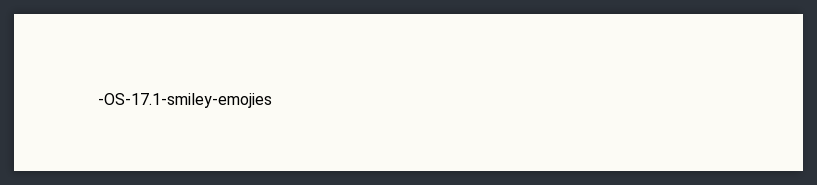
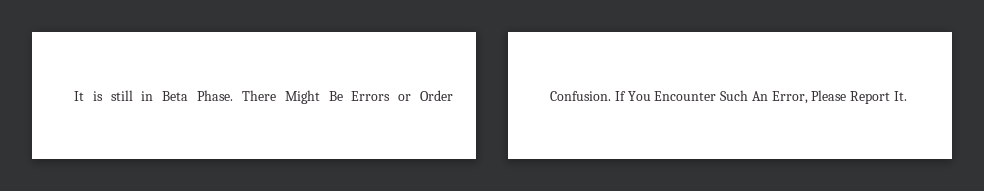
- -OS-17.1-smiley-emojies
+ It is still in Beta Phase. There Might Be Errors or Order Confusion. If You Encounter Such An Error, Please Report It.

